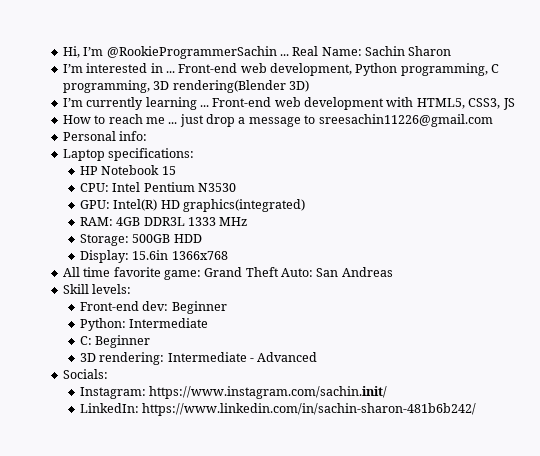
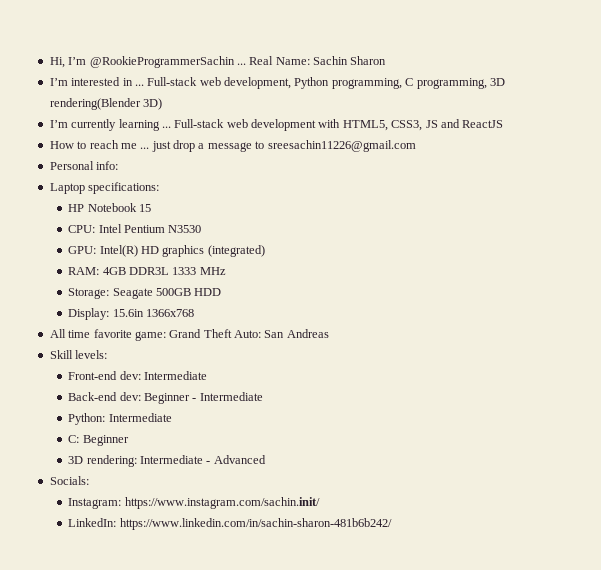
- Front-end web development, Python programming, C programming, 3D rendering(Blender 3D)
+ Full-stack web development, Python programming, C programming, 3D rendering(Blender 3D)
- Front-end web development with HTML5, CSS3, JS
+ Full-stack web development with HTML5, CSS3, JS and ReactJS
- GPU: Intel(R) HD graphics(integrated)
+ GPU: Intel(R) HD graphics (integrated)
- Storage: 500GB HDD
+ Storage: Seagate 500GB HDD
- Front-end dev: Beginner
+ Front-end dev: Intermediate
+ Back-end dev: Beginner - Intermediate

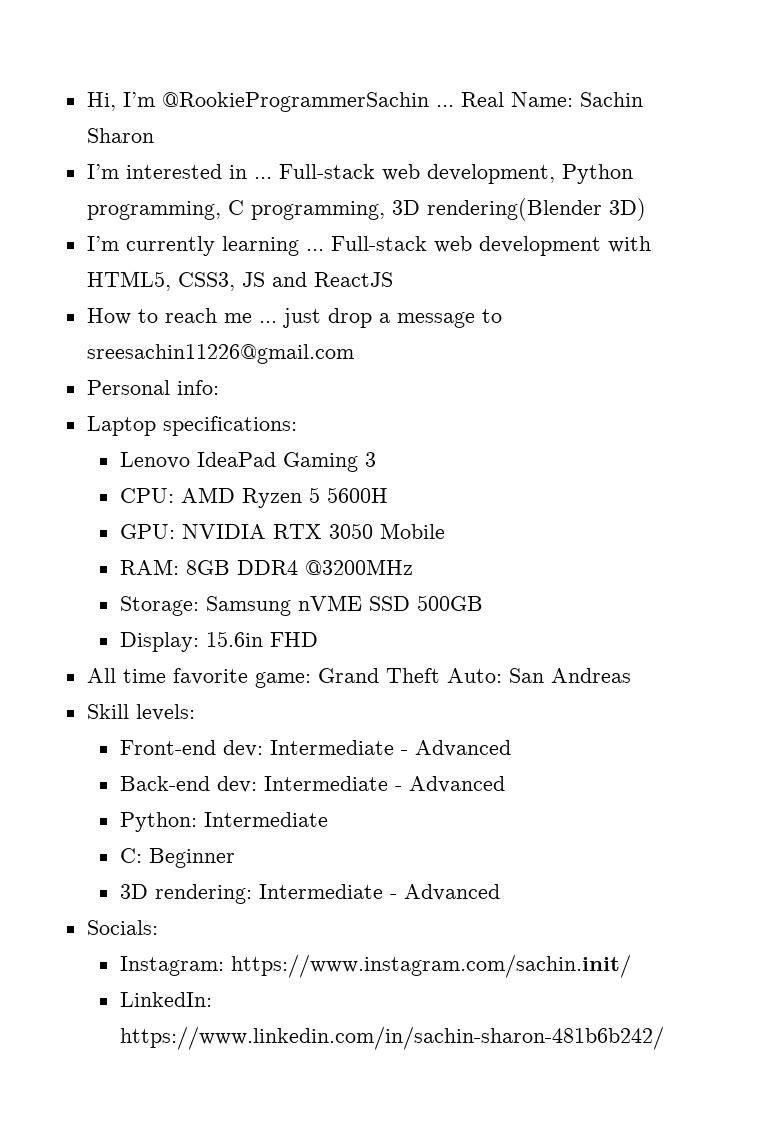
- HP Notebook 15
- CPU: Intel Pentium N3530
- GPU: Intel(R) HD graphics (integrated)
- RAM: 4GB DDR3L 1333 MHz
- Storage: Seagate 500GB HDD
+ Lenovo IdeaPad Gaming 3
+ CPU: AMD Ryzen 5 5600H
+ GPU: NVIDIA RTX 3050 Mobile
+ RAM: 8GB DDR4 @3200MHz
+ Storage: Samsung nVME SSD 500GB
- Display: 15.6in 1366x768
+ Display: 15.6in FHD
- Front-end dev: Intermediate
+ Front-end dev: Intermediate - Advanced
- Back-end dev: Beginner - Intermediate
+ Back-end dev: Intermediate - Advanced

